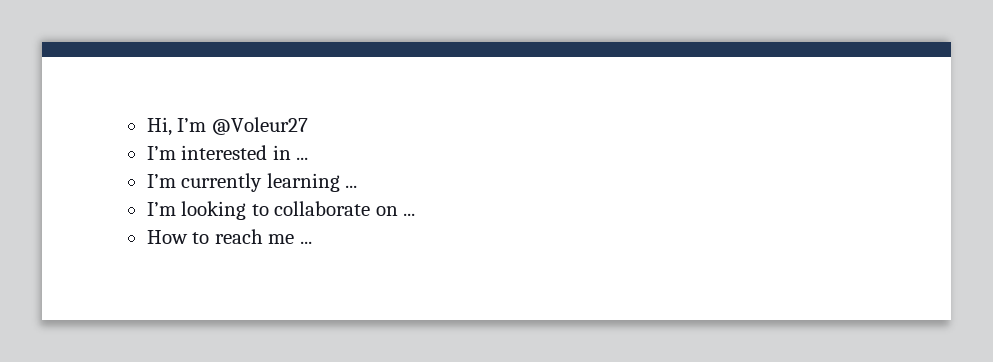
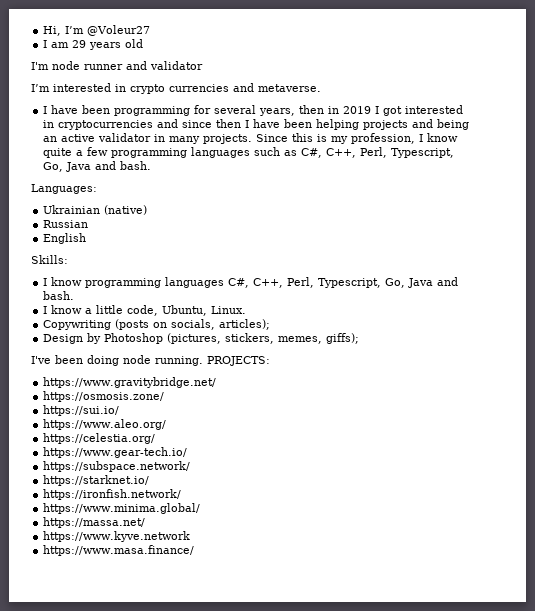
- I’m interested in ...
- I’m currently learning ...
- I’m looking to collaborate on ...
- How to reach me ...
+ I am 29 years old
+ I'm node runner and validator
+ I’m interested in crypto currencies and metaverse.
+ I have been programming for several years, then in 2019 I got interested in cryptocurrencies and since then I have been helping projects and being an active validator in many projects. Since this is my profession, I know quite a few programming languages such as C#, C++, Perl, Typescript, Go, Java and bash.
+ Languages:
+ Ukrainian (native)
+ Russian
+ English
+ Skills:
+ I know programming languages C#, C++, Perl, Typescript, Go, Java and bash.
+ I know a little code, Ubuntu, Linux.
+ Copywriting (posts on socials, articles);
+ Design by Photoshop (pictures, stickers, memes, giffs);
+ I've been doing node running. PROJECTS:
+ https://www.gravitybridge.net/
+ https://osmosis.zone/
+ https://sui.io/
+ https://www.aleo.org/
+ https://celestia.org/
+ https://www.gear-tech.io/
+ https://subspace.network/
+ https://starknet.io/
+ https://ironfish.network/
+ https://www.minima.global/
+ https://massa.net/
+ https://www.kyve.network
+ https://www.masa.finance/

